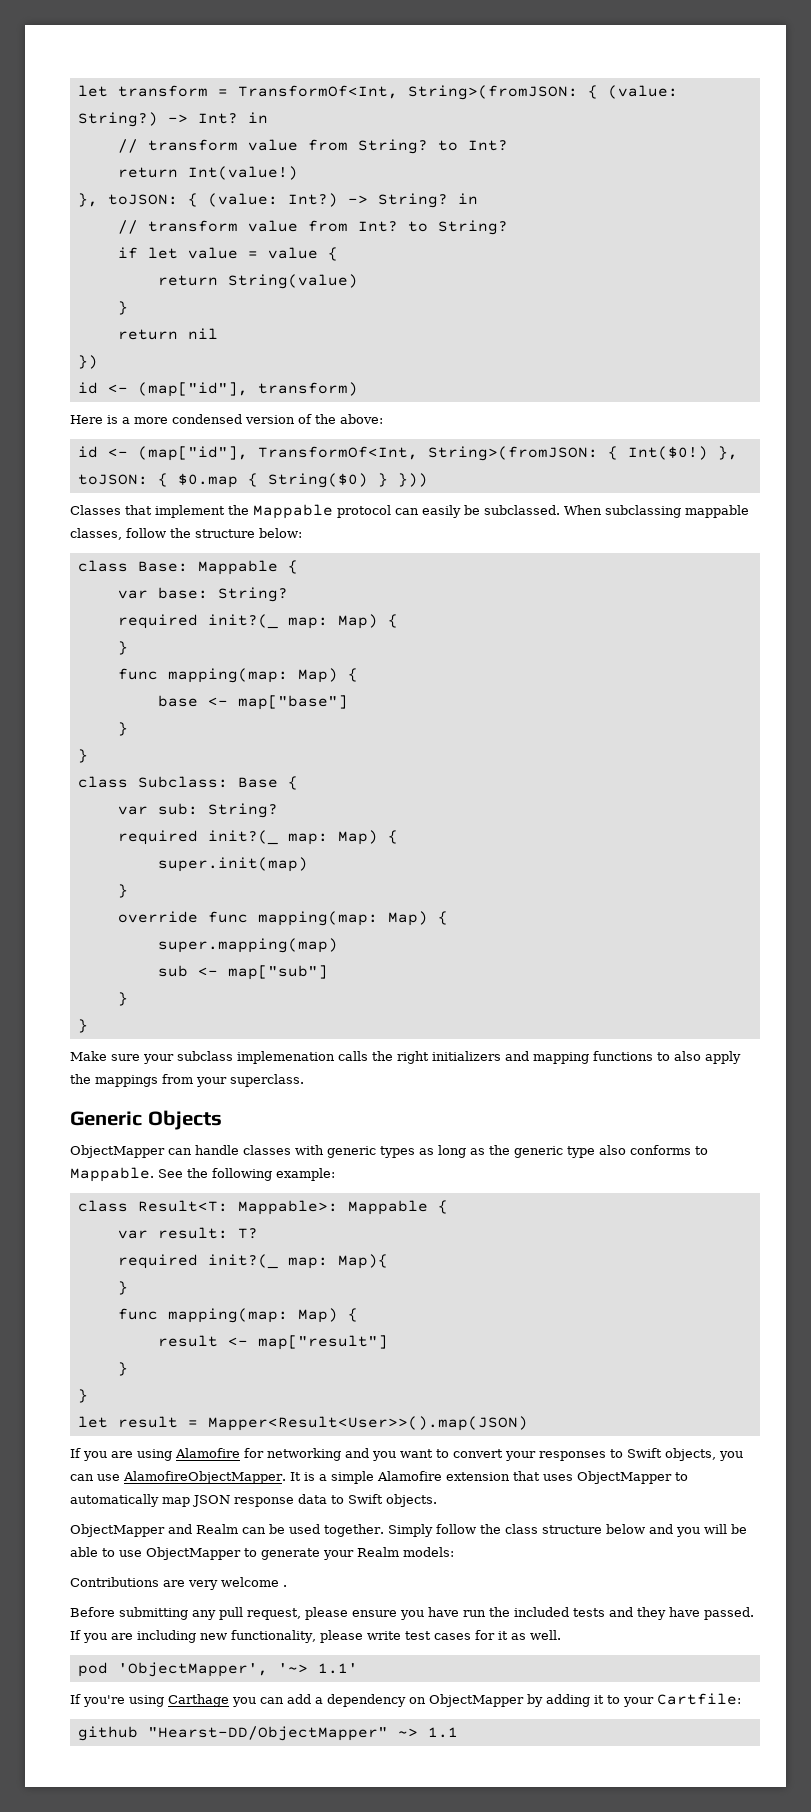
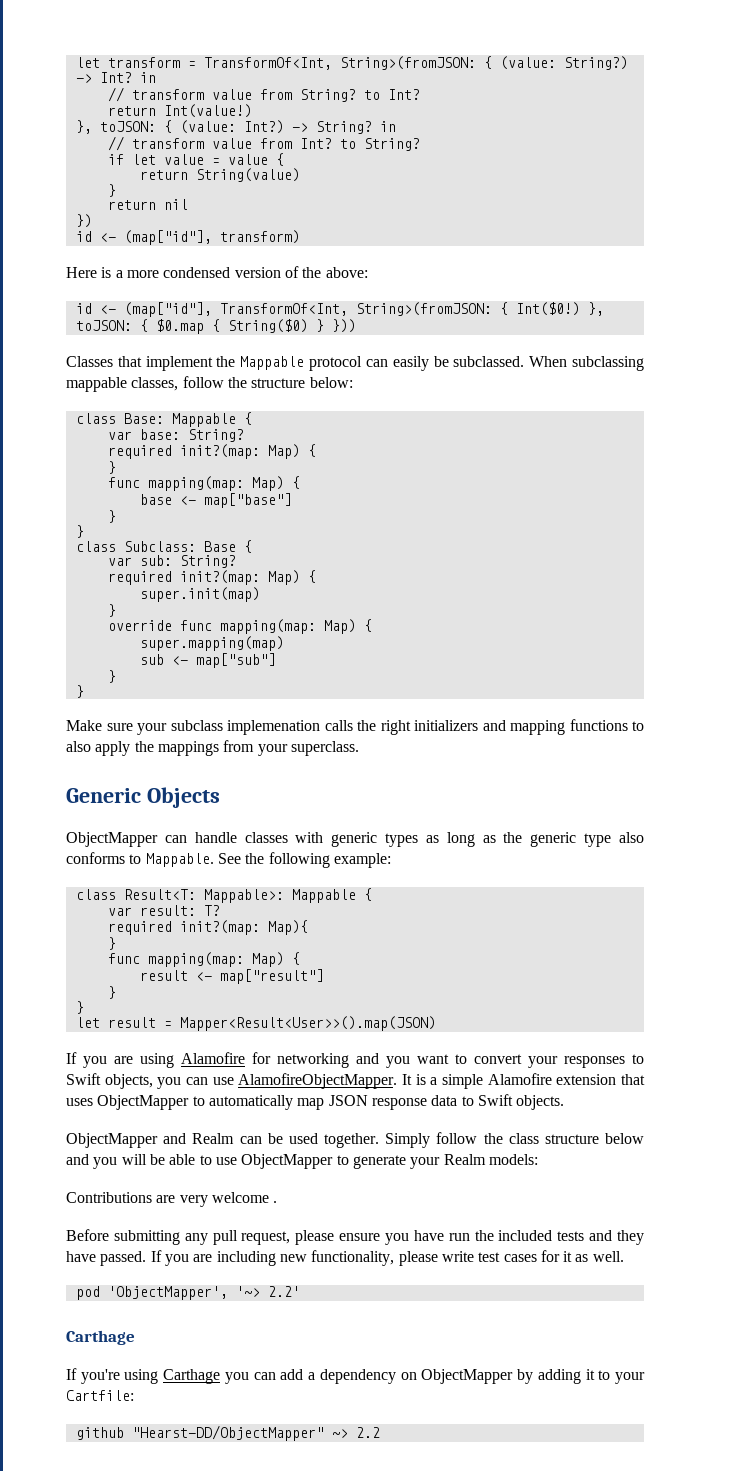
  var base: String?
- required init?(_ map: Map) {
+ required init?(map: Map) {
  var sub: String?
- required init?(_ map: Map) {
+ required init?(map: Map) {
- required init?(_ map: Map){
+ required init?(map: Map){
- pod 'ObjectMapper', '~> 1.1'
+ pod 'ObjectMapper', '~> 2.2'
+ Carthage
- github "Hearst-DD/ObjectMapper" ~> 1.1
+ github "Hearst-DD/ObjectMapper" ~> 2.2

